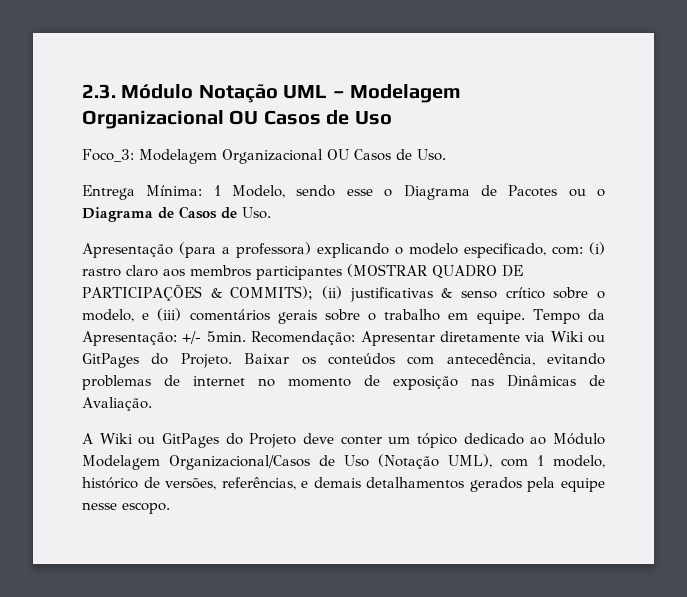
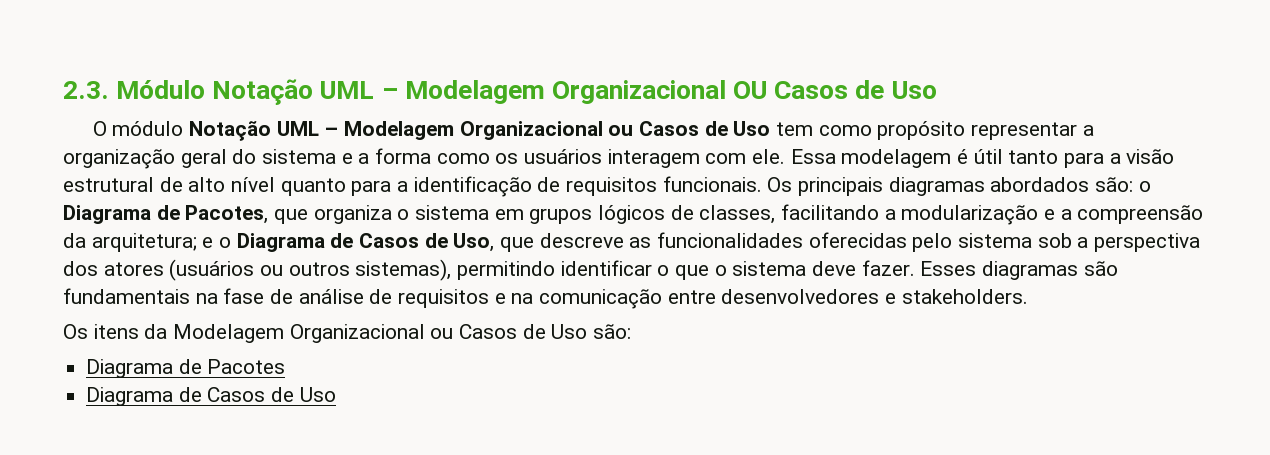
- Foco_3: Modelagem Organizacional OU Casos de Uso.
- Entrega Mínima: 1 Modelo, sendo esse o Diagrama de Pacotes ou o Diagrama de Casos de Uso.
- Apresentação (para a professora) explicando o modelo especificado, com: (i) rastro claro aos membros participantes (MOSTRAR QUADRO DE PARTICIPAÇÕES & COMMITS); (ii) justificativas & senso crítico sobre o modelo, e (iii) comentários gerais sobre o trabalho em equipe. Tempo da Apresentação: +/- 5min. Recomendação: Apresentar diretamente via Wiki ou GitPages do Projeto. Baixar os conteúdos com antecedência, evitando problemas de internet no momento de exposição nas Dinâmicas de Avaliação.
- A Wiki ou GitPages do Projeto deve conter um tópico dedicado ao Módulo Modelagem Organizacional/Casos de Uso (Notação UML), com 1 modelo, histórico de versões, referências, e demais detalhamentos gerados pela equipe nesse escopo.
+ O módulo Notação UML – Modelagem Organizacional ou Casos de Uso tem como propósito representar a organização geral do sistema e a forma como os usuários interagem com ele. Essa modelagem é útil tanto para a visão estrutural de alto nível quanto para a identificação de requisitos funcionais. Os principais diagramas abordados são: o Diagrama de Pacotes, que organiza o sistema em grupos lógicos de classes, facilitando a modularização e a compreensão da arquitetura; e o Diagrama de Casos de Uso, que descreve as funcionalidades oferecidas pelo sistema sob a perspectiva dos atores (usuários ou outros sistemas), permitindo identificar o que o sistema deve fazer. Esses diagramas são fundamentais na fase de análise de requisitos e na comunicação entre desenvolvedores e stakeholders.
+ Os itens da Modelagem Organizacional ou Casos de Uso são:
+ Diagrama de Pacotes
+ Diagrama de Casos de Uso

